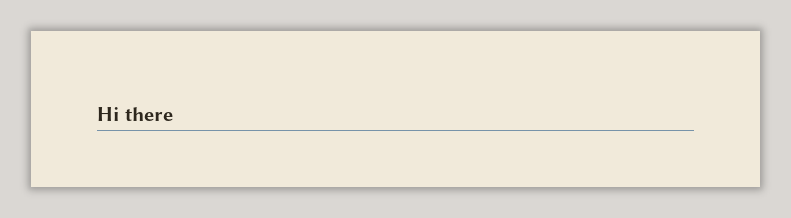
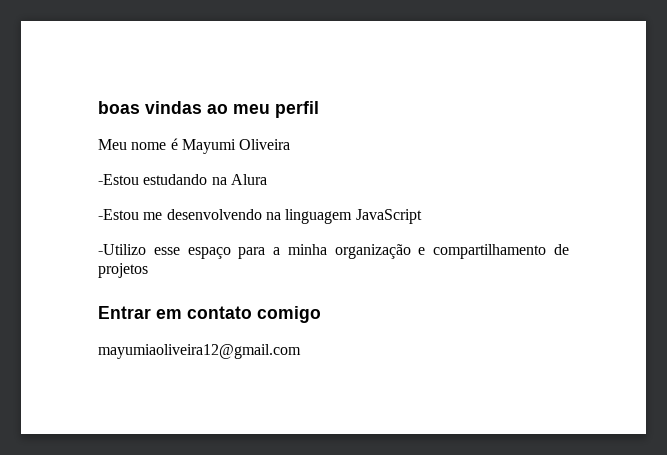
- Hi there
+ boas vindas ao meu perfil
+ Meu nome é Mayumi Oliveira
+ -Estou estudando na Alura
+ -Estou me desenvolvendo na linguagem JavaScript
+ -Utilizo esse espaço para a minha organização e compartilhamento de projetos
+ Entrar em contato comigo
+ mayumiaoliveira12@gmail.com

